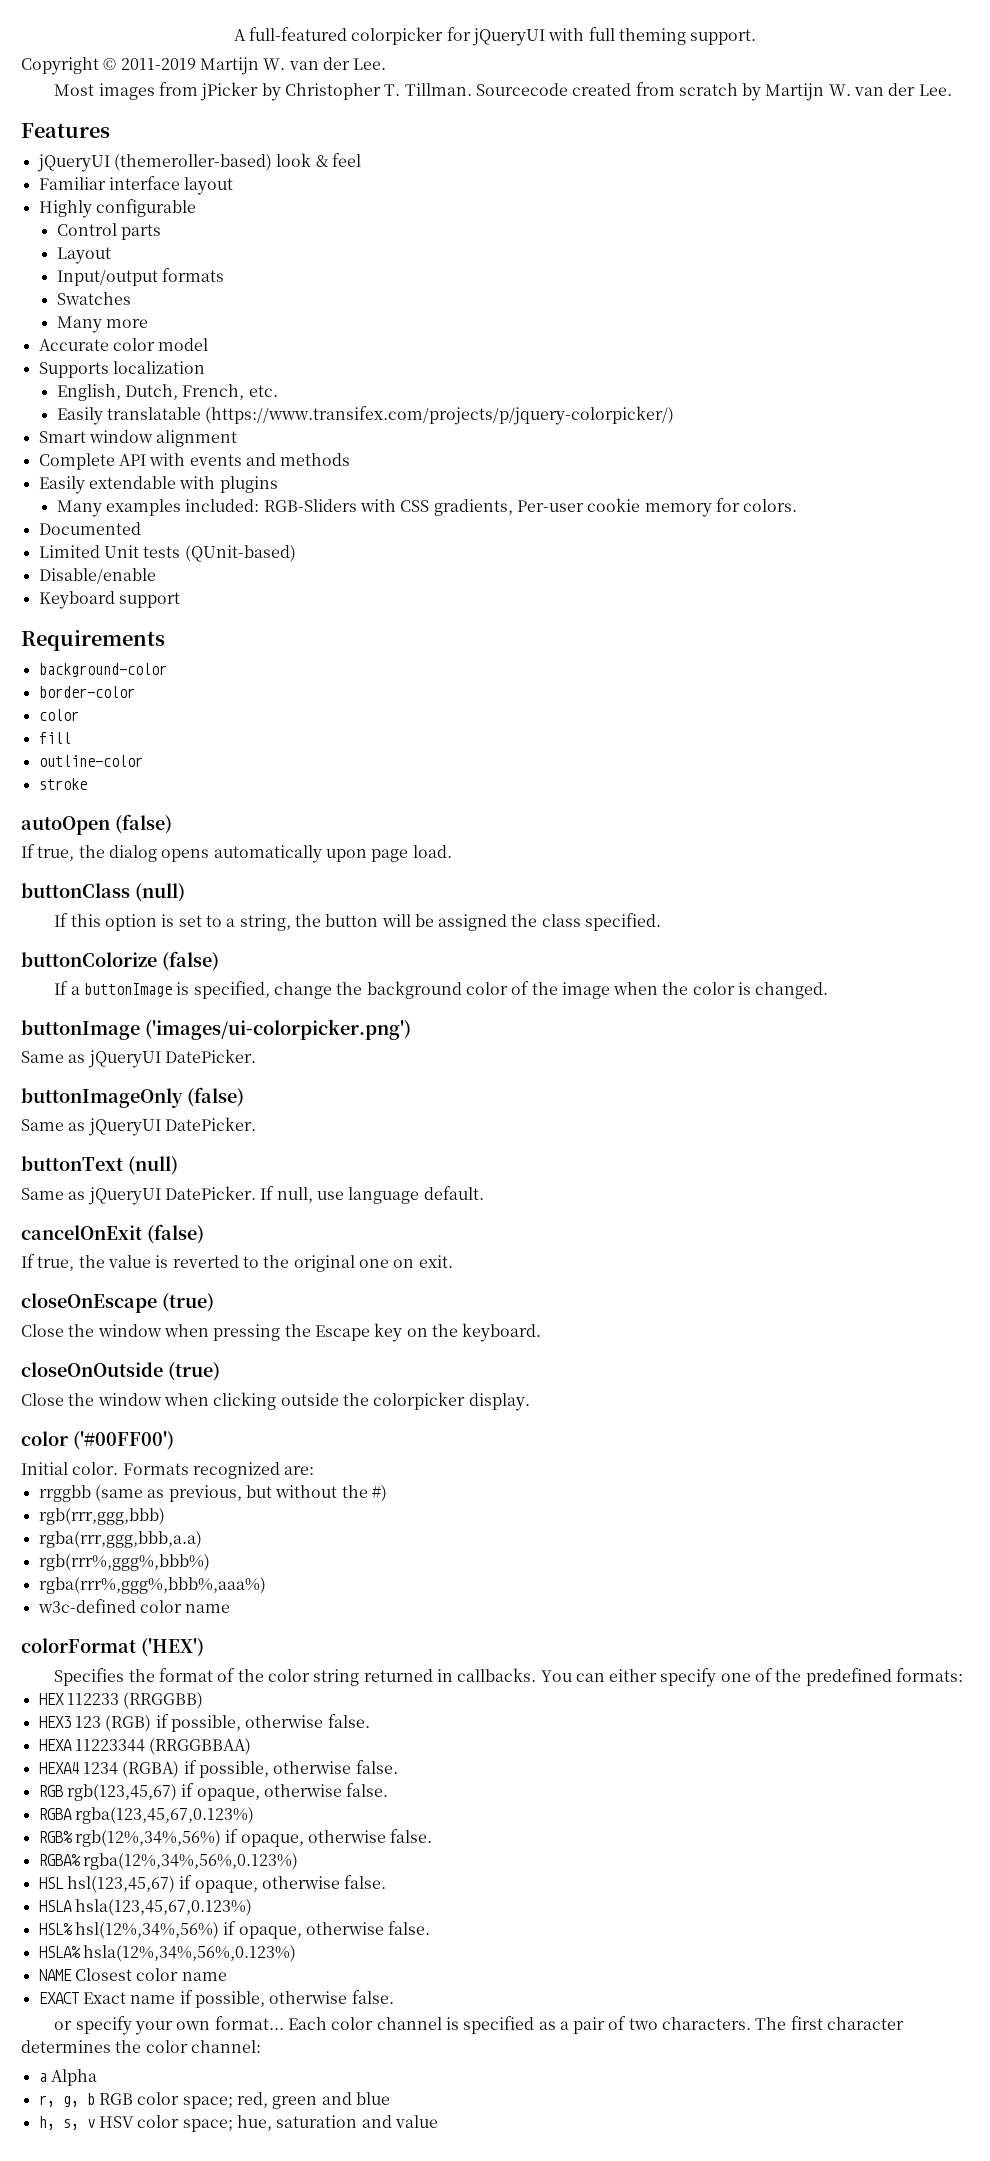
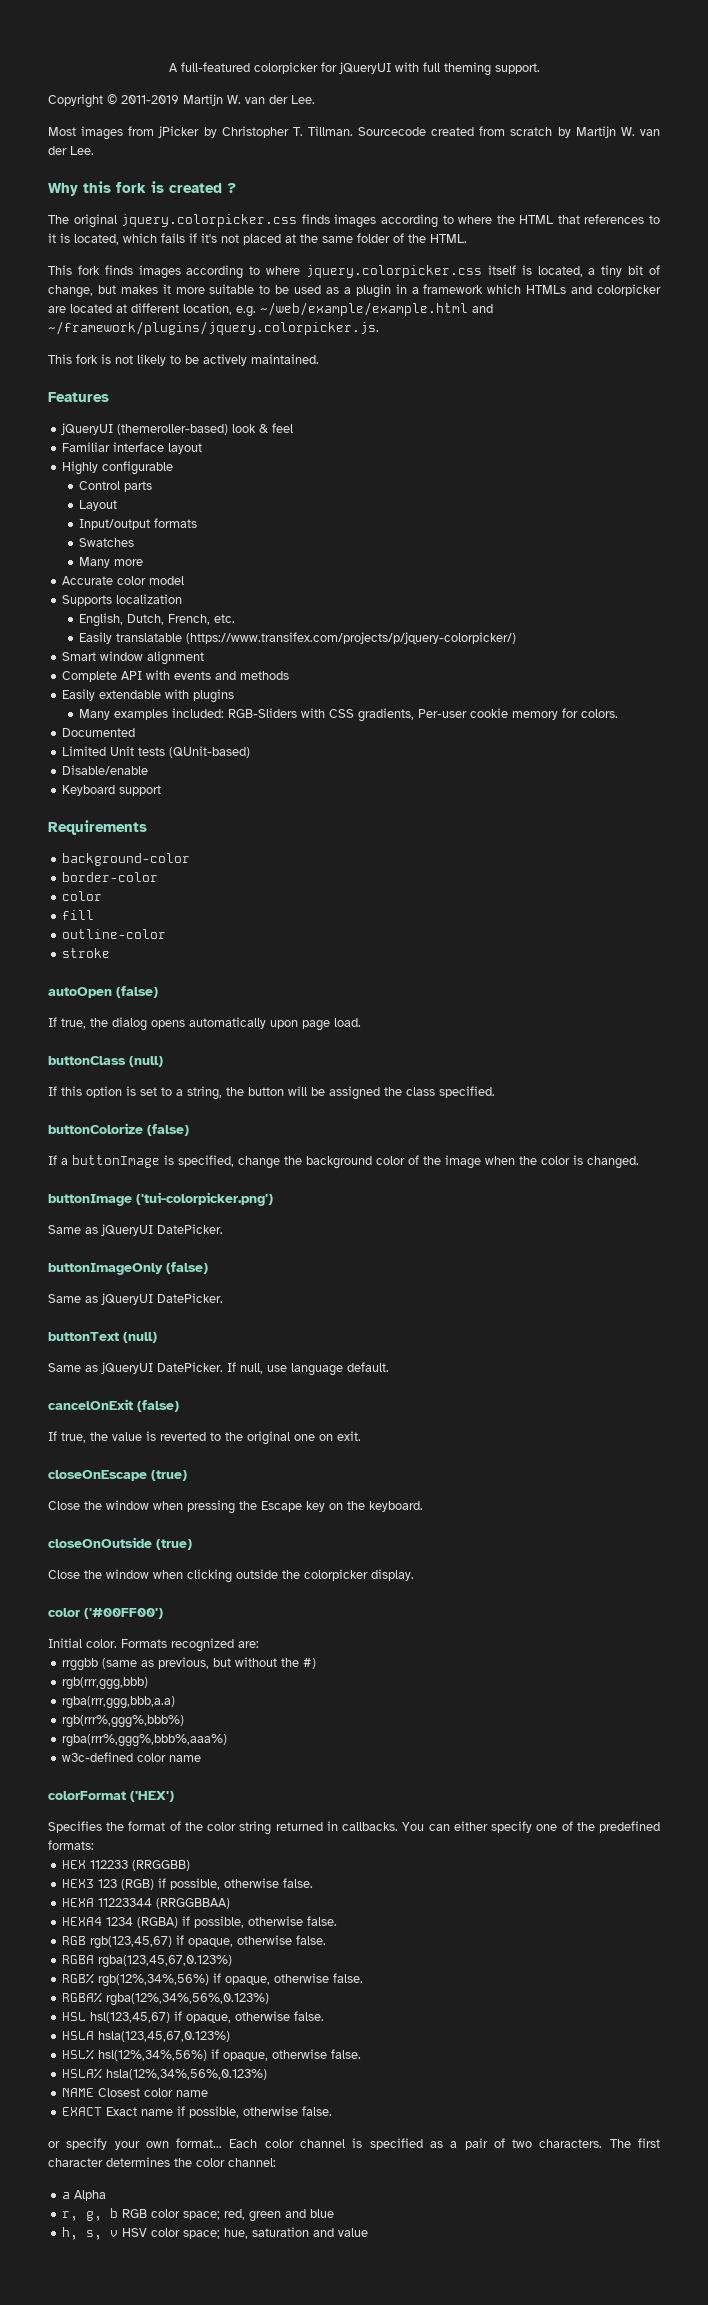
+ Why this fork is created ?
+ The original jquery.colorpicker.css finds images according to where the HTML that references to it is located, which fails if it's not placed at the same folder of the HTML.
+ This fork finds images according to where jquery.colorpicker.css itself is located, a tiny bit of change, but makes it more suitable to be used as a plugin in a framework which HTMLs and colorpicker are located at different location, e.g. ~/web/example/example.html and ~/framework/plugins/jquery.colorpicker.js.
+ This fork is not likely to be actively maintained.
- buttonImage ('images/ui-colorpicker.png')
+ buttonImage ('tui-colorpicker.png')

